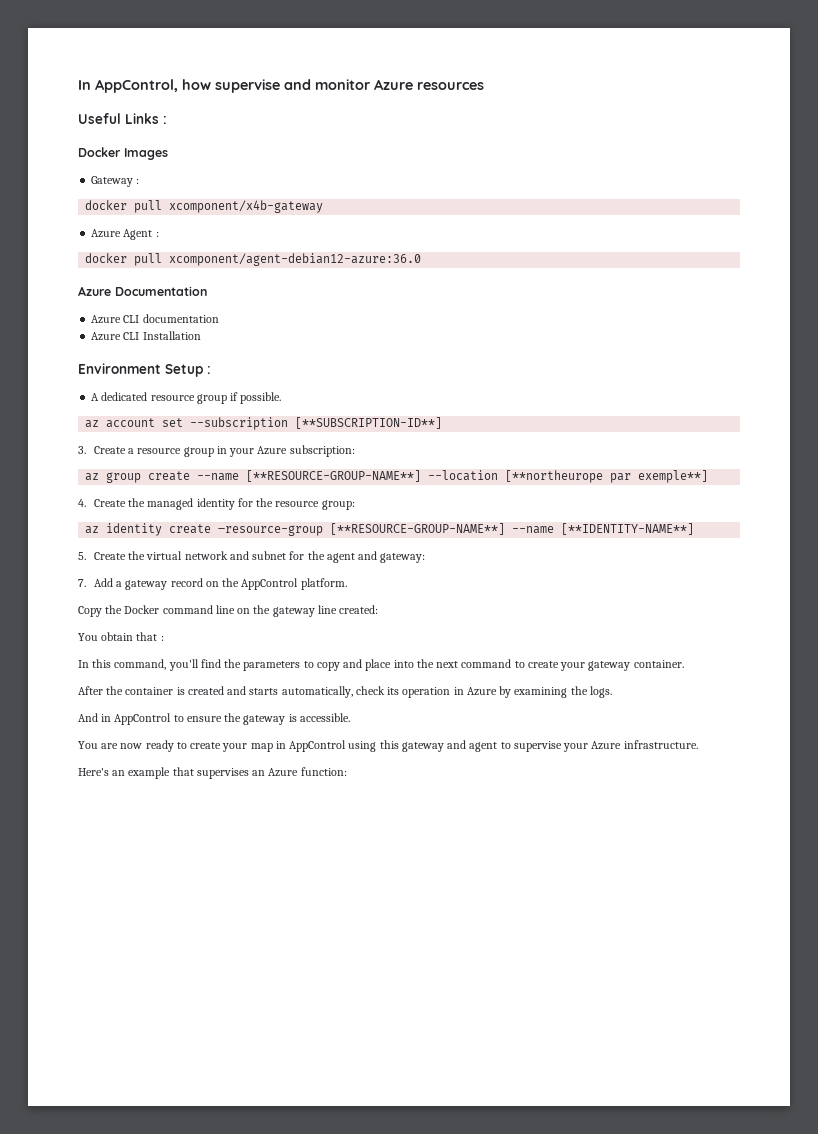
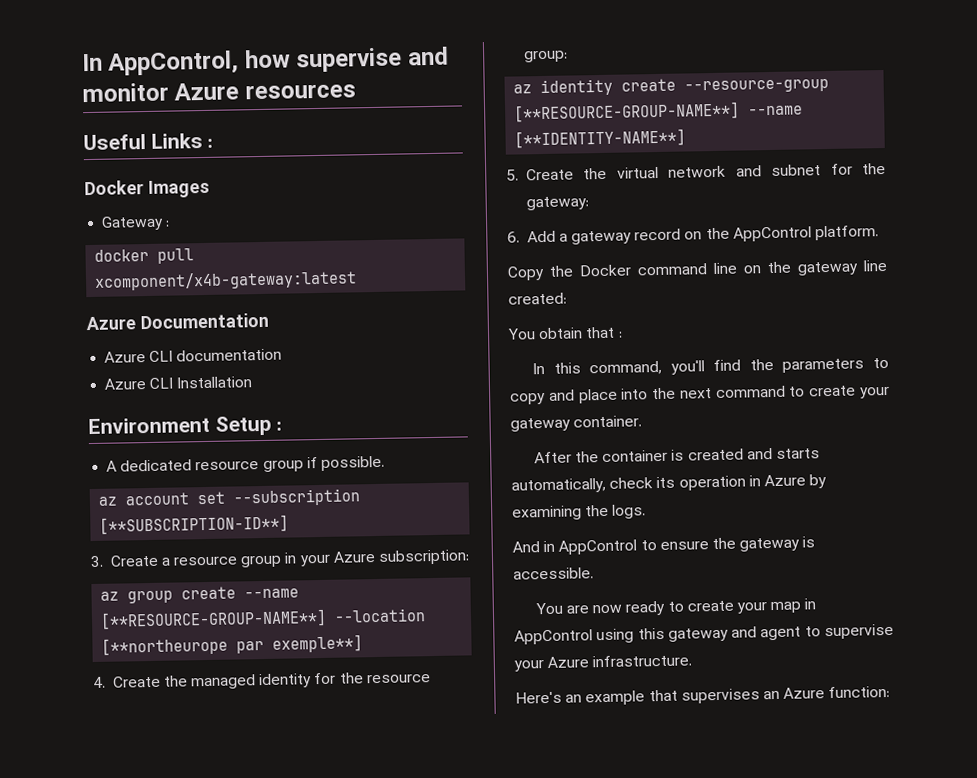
- docker pull xcomponent/x4b-gateway
- Azure Agent :
- docker pull xcomponent/agent-debian12-azure:36.0
+ docker pull xcomponent/x4b-gateway:latest
- az identity create –resource-group [**RESOURCE-GROUP-NAME**] --name [**IDENTITY-NAME**]
+ az identity create --resource-group [**RESOURCE-GROUP-NAME**] --name [**IDENTITY-NAME**]
- 5. Create the virtual network and subnet for the agent and gateway:
+ 5. Create the virtual network and subnet for the gateway:
- 7. Add a gateway record on the AppControl platform.
+ 6. Add a gateway record on the AppControl platform.

